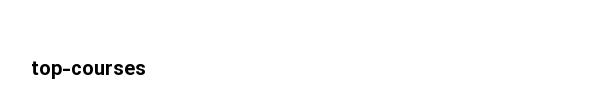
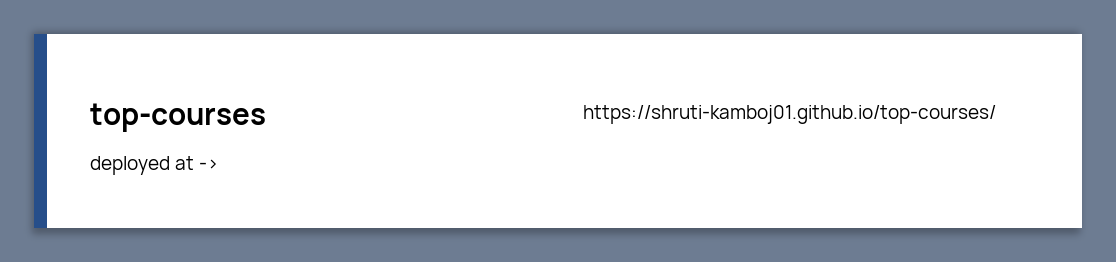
+ deployed at -> https://shruti-kamboj01.github.io/top-courses/

